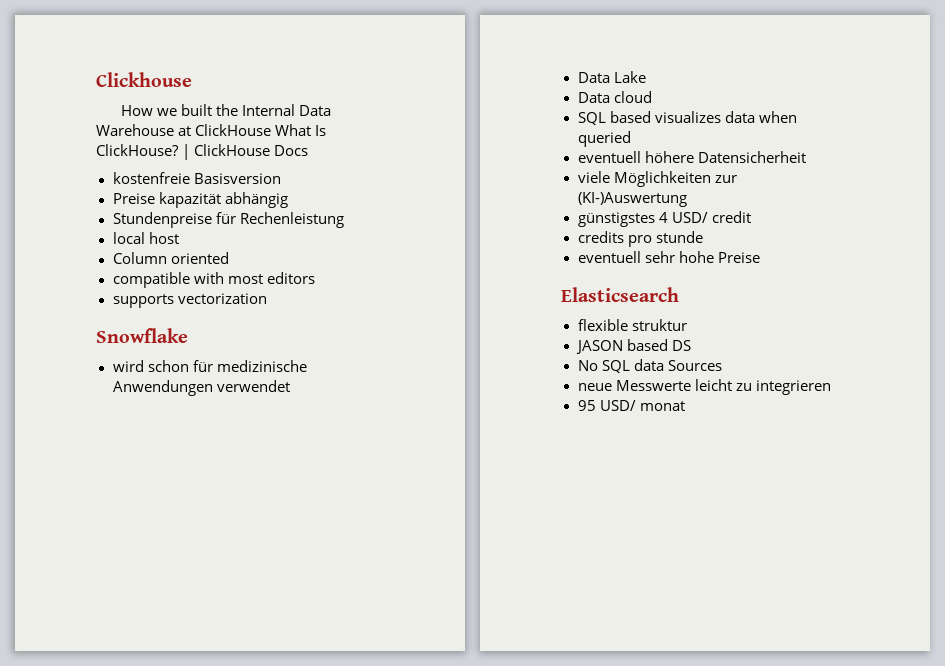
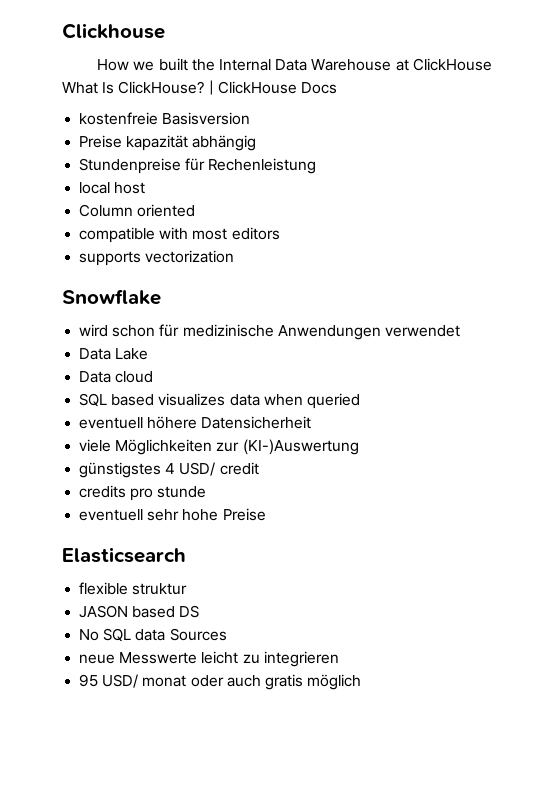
- 95 USD/ monat
+ 95 USD/ monat oder auch gratis möglich

